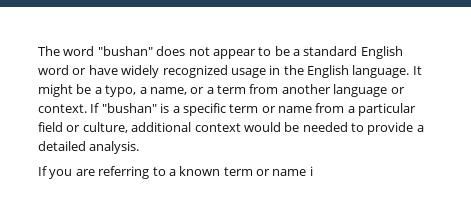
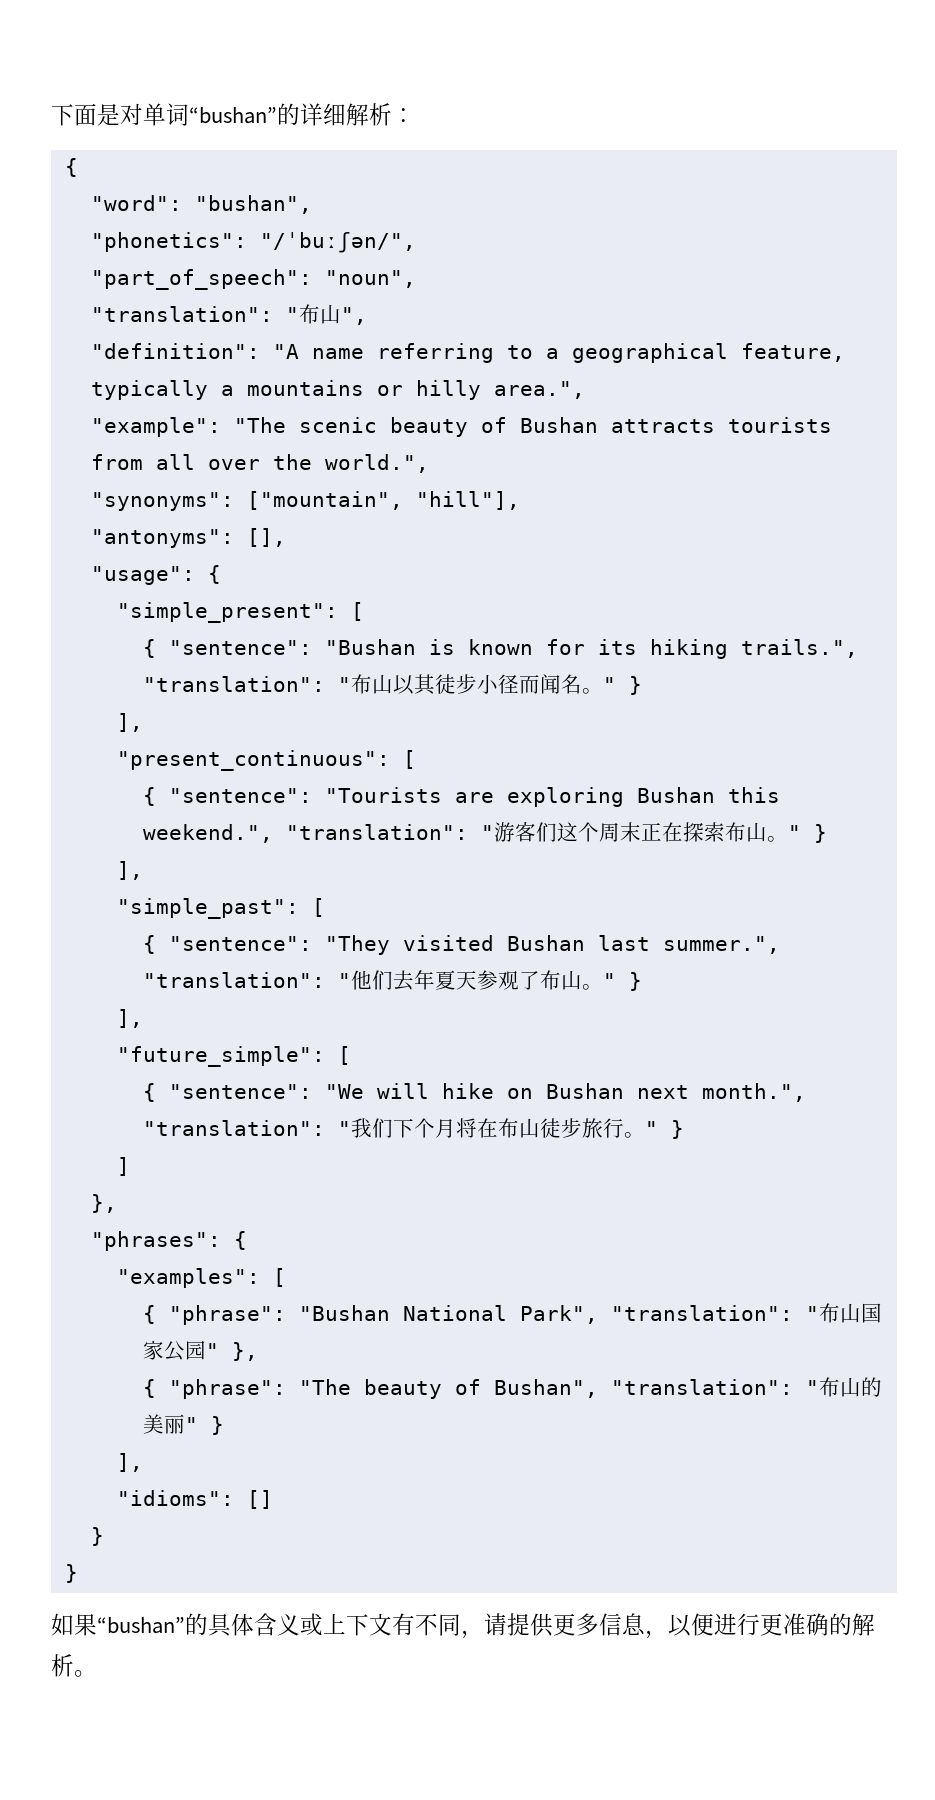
- The word "bushan" does not appear to be a standard English word or have widely recognized usage in the English language. It might be a typo, a name, or a term from another language or context. If "bushan" is a specific term or name from a particular field or culture, additional context would be needed to provide a detailed analysis.
- If you are referring to a known term or name i
+ 下面是对单词“bushan”的详细解析：
+ {
+ "word": "bushan",
+ "phonetics": "/ˈbuːʃən/",
+ "part_of_speech": "noun",
+ "translation": "布山",
+ "definition": "A name referring to a geographical feature, typically a mountains or hilly area.",
+ "example": "The scenic beauty of Bushan attracts tourists from all over the world.",
+ "synonyms": ["mountain", "hill"],
+ "antonyms": [],
+ "usage": {
+ "simple_present": [
+ { "sentence": "Bushan is known for its hiking trails.", "translation": "布山以其徒步小径而闻名。" }
+ ],
+ "present_continuous": [
+ { "sentence": "Tourists are exploring Bushan this weekend.", "translation": "游客们这个周末正在探索布山。" }
+ ],
+ "simple_past": [
+ { "sentence": "They visited Bushan last summer.", "translation": "他们去年夏天参观了布山。" }
+ ],
+ "future_simple": [
+ { "sentence": "We will hike on Bushan next month.", "translation": "我们下个月将在布山徒步旅行。" }
+ ]
+ },
+ "phrases": {
+ "examples": [
+ { "phrase": "Bushan National Park", "translation": "布山国家公园" },
+ { "phrase": "The beauty of Bushan", "translation": "布山的美丽" }
+ ],
+ "idioms": []
+ }
+ }
+ 如果“bushan”的具体含义或上下文有不同，请提供更多信息，以便进行更准确的解析。

